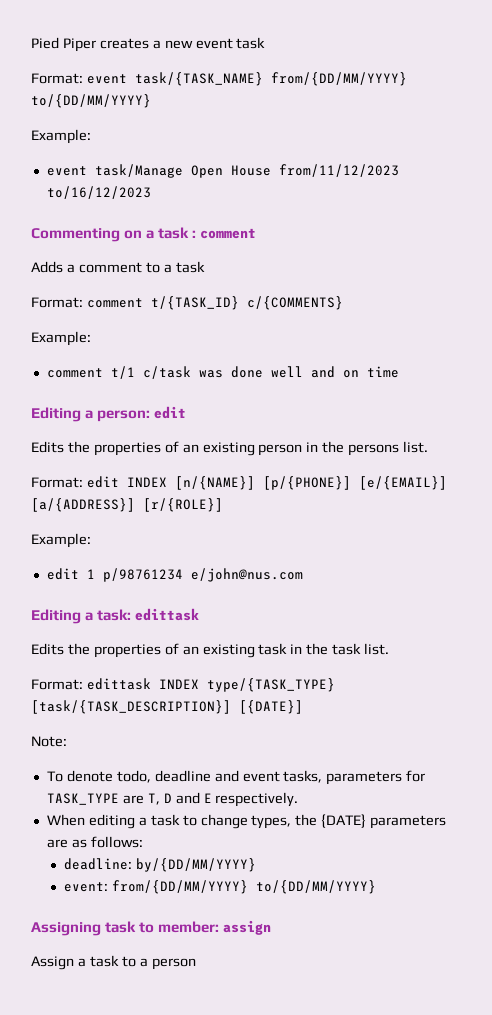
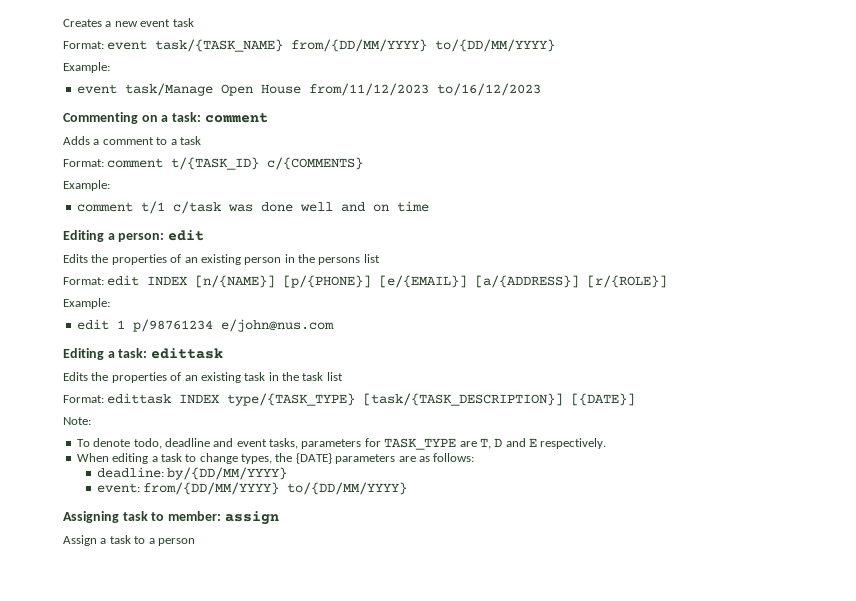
- Pied Piper creates a new event task
+ Creates a new event task
- Commenting on a task : comment
+ Commenting on a task: comment
- Edits the properties of an existing person in the persons list.
+ Edits the properties of an existing person in the persons list
- Edits the properties of an existing task in the task list.
+ Edits the properties of an existing task in the task list

